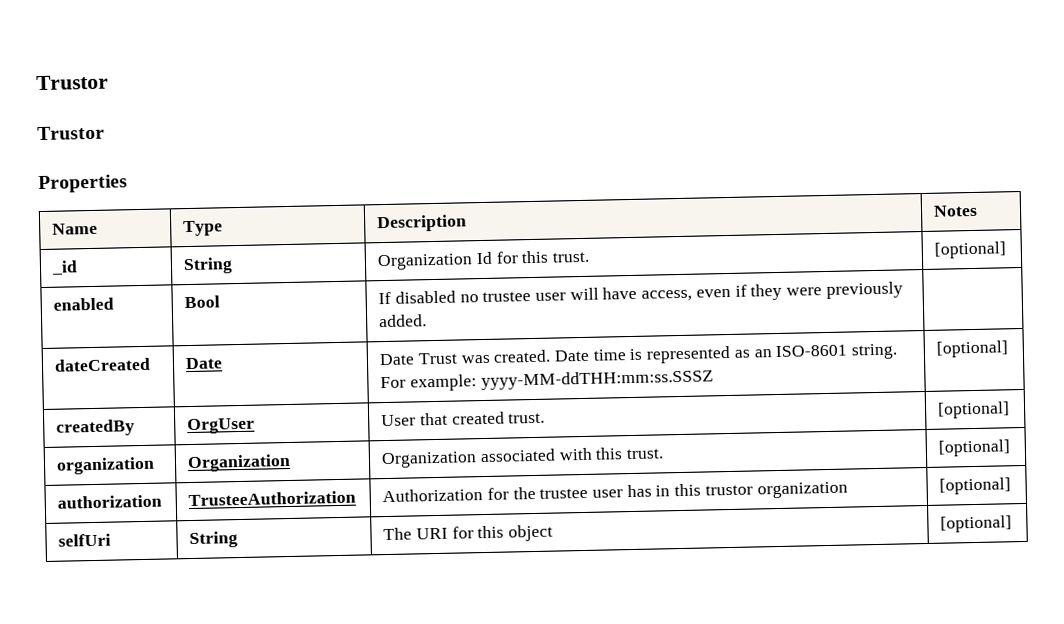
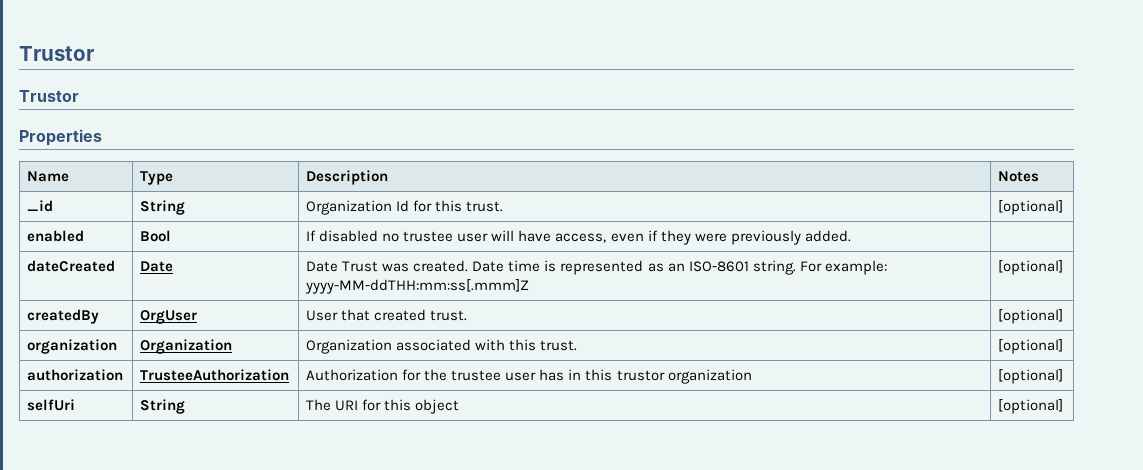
- dateCreated | Date | Date Trust was created. Date time is represented as an ISO-8601 string. For example: yyyy-MM-ddTHH:mm:ss.SSSZ | [optional]
+ dateCreated | Date | Date Trust was created. Date time is represented as an ISO-8601 string. For example: yyyy-MM-ddTHH:mm:ss[.mmm]Z | [optional]

